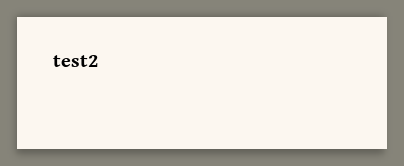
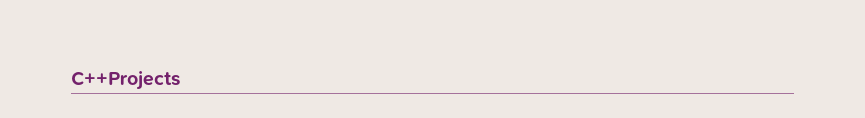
- test2
+ C++Projects

